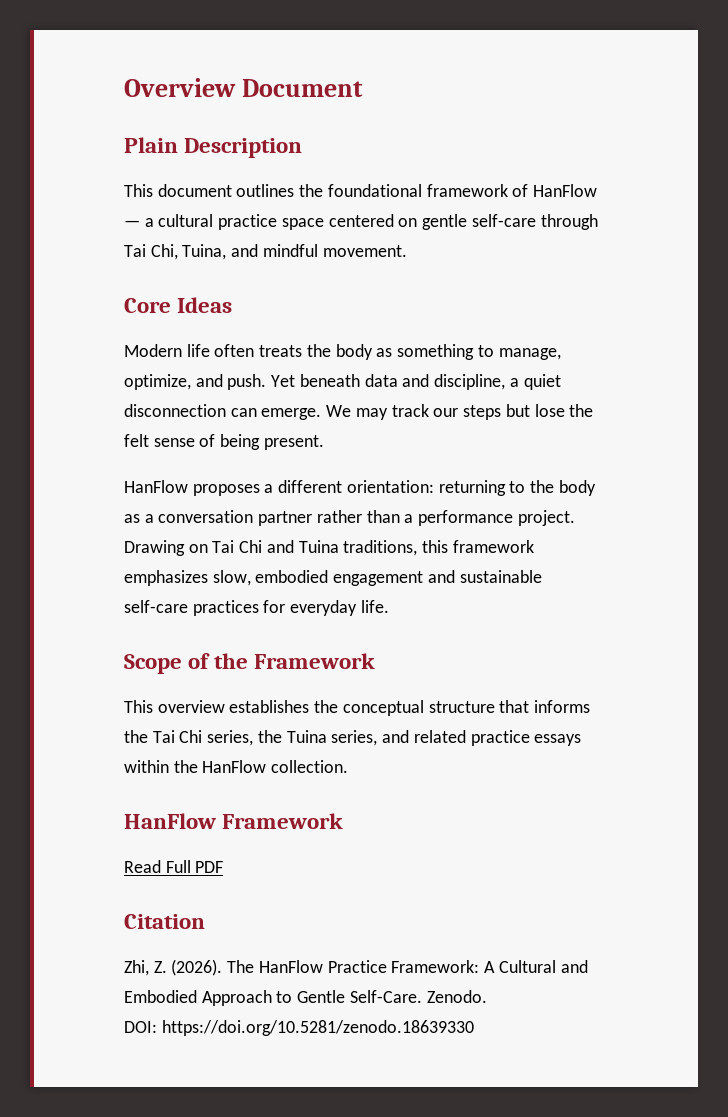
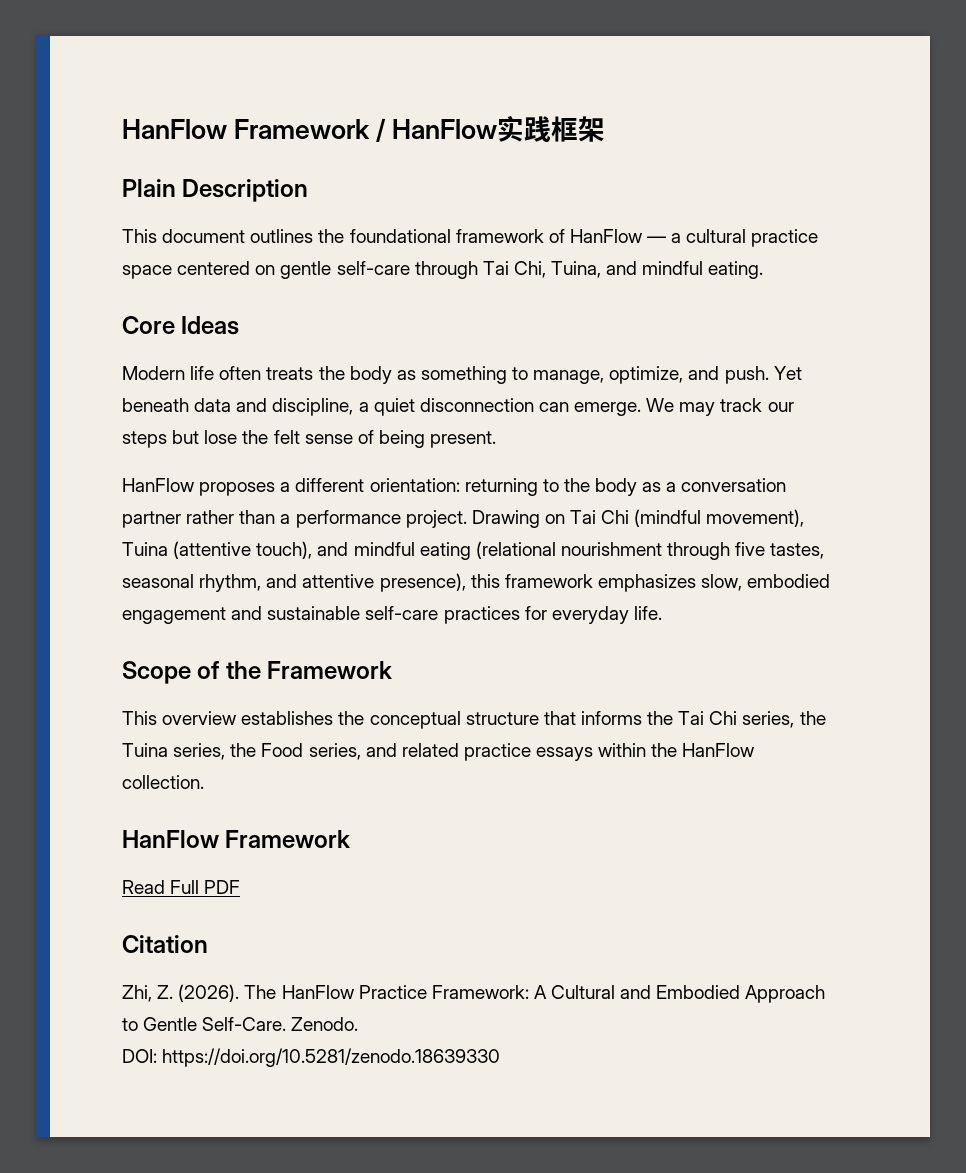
- Overview Document
+ HanFlow Framework / HanFlow实践框架
- This document outlines the foundational framework of HanFlow — a cultural practice space centered on gentle self-care through Tai Chi, Tuina, and mindful movement.
+ This document outlines the foundational framework of HanFlow — a cultural practice space centered on gentle self-care through Tai Chi, Tuina, and mindful eating.
- Drawing on Tai Chi and Tuina traditions, this framework emphasizes slow, embodied engagement and sustainable self-care practices for everyday life.
+ Drawing on Tai Chi (mindful movement), Tuina (attentive touch), and mindful eating (relational nourishment through five tastes, seasonal rhythm, and attentive presence), this framework emphasizes slow, embodied engagement and sustainable self-care practices for everyday life.
- This overview establishes the conceptual structure that informs the Tai Chi series, the Tuina series, and related practice essays within the HanFlow collection.
+ This overview establishes the conceptual structure that informs the Tai Chi series, the Tuina series, the Food series, and related practice essays within the HanFlow collection.

